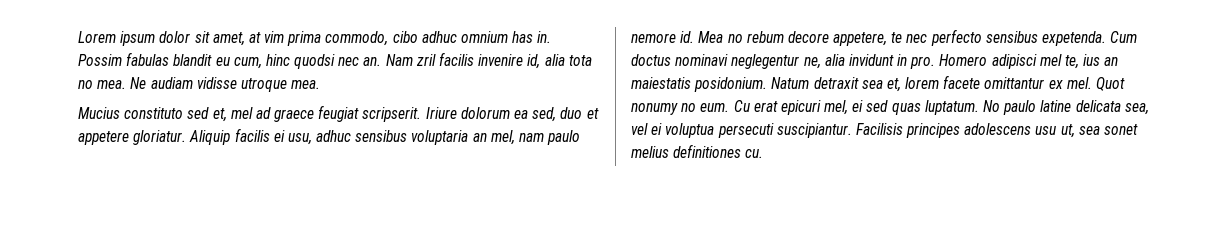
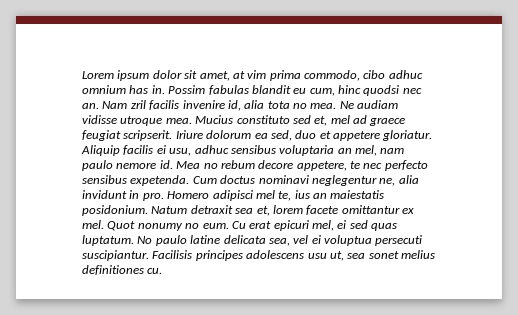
- Ne audiam vidisse utroque mea.
- Mucius constituto sed et, mel ad graece feugiat scripserit.
+ Ne audiam vidisse utroque mea. Mucius constituto sed et, mel ad graece feugiat scripserit.

